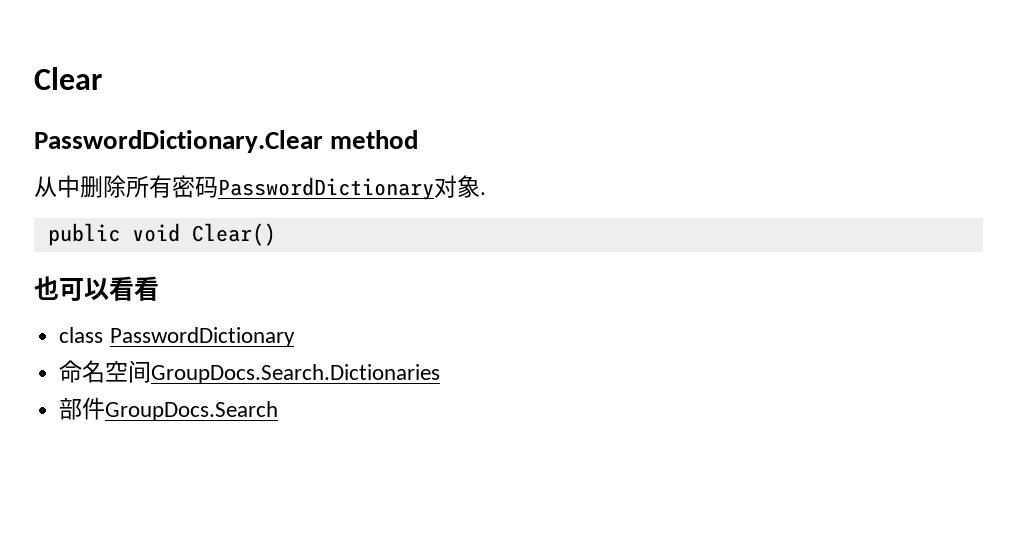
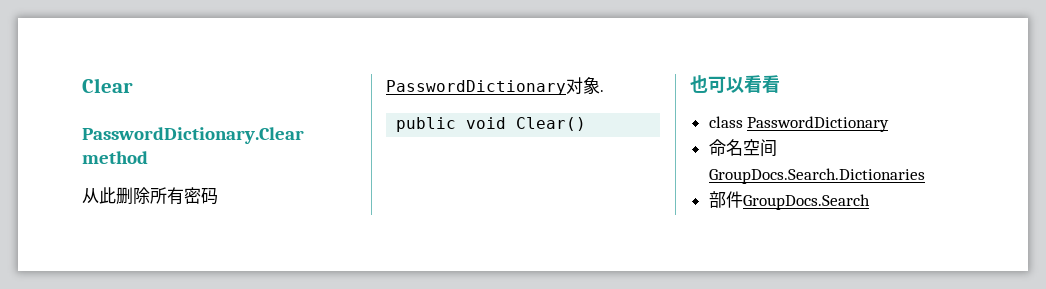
- 从中删除所有密码PasswordDictionary对象.
+ 从此删除所有密码PasswordDictionary对象.

